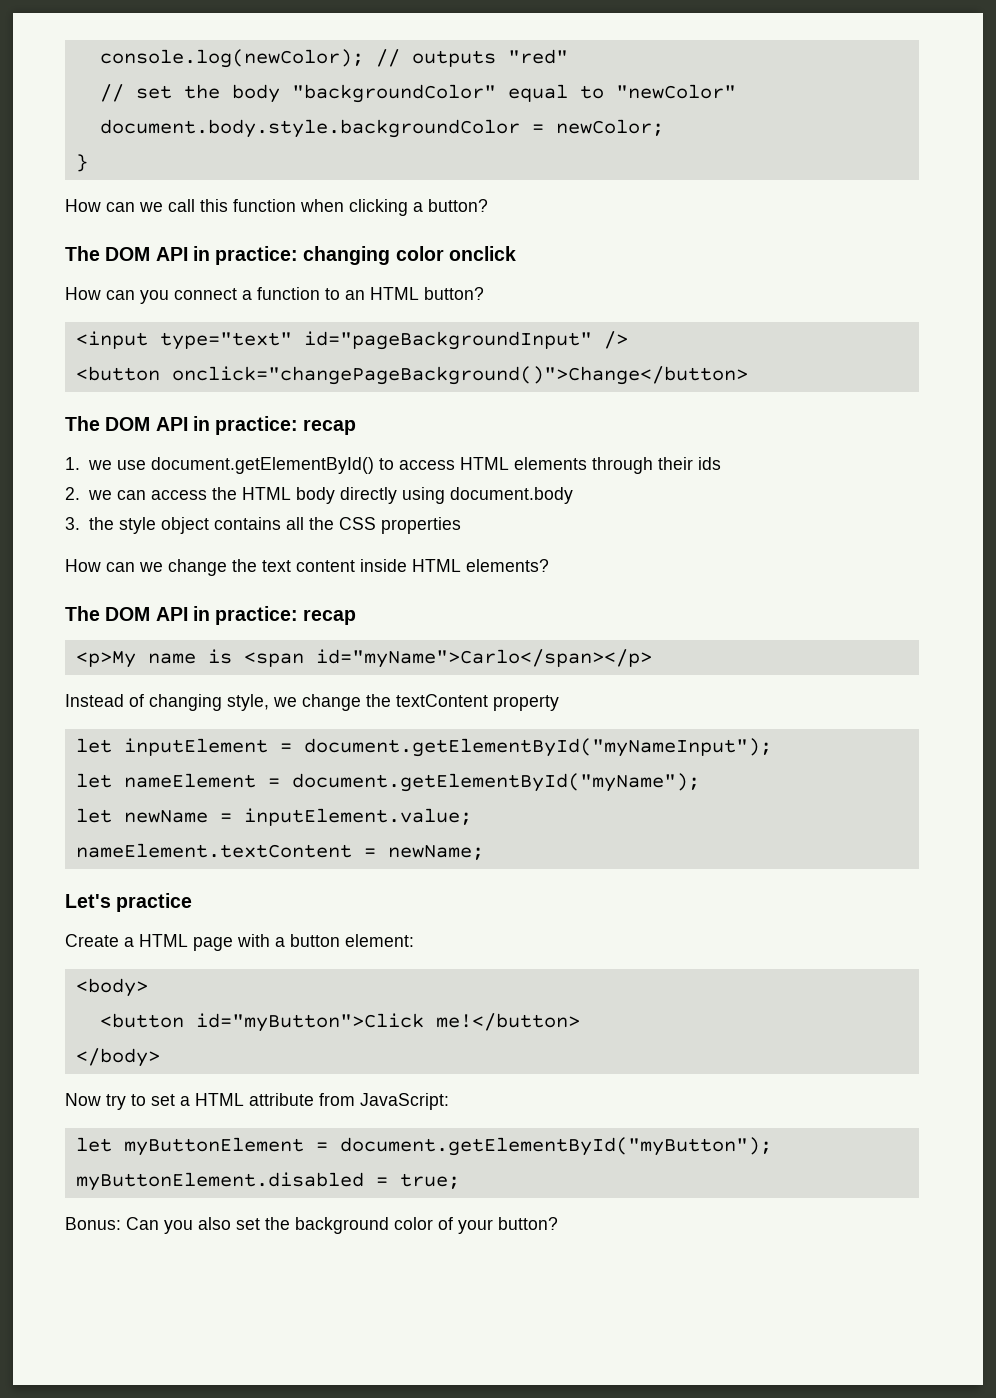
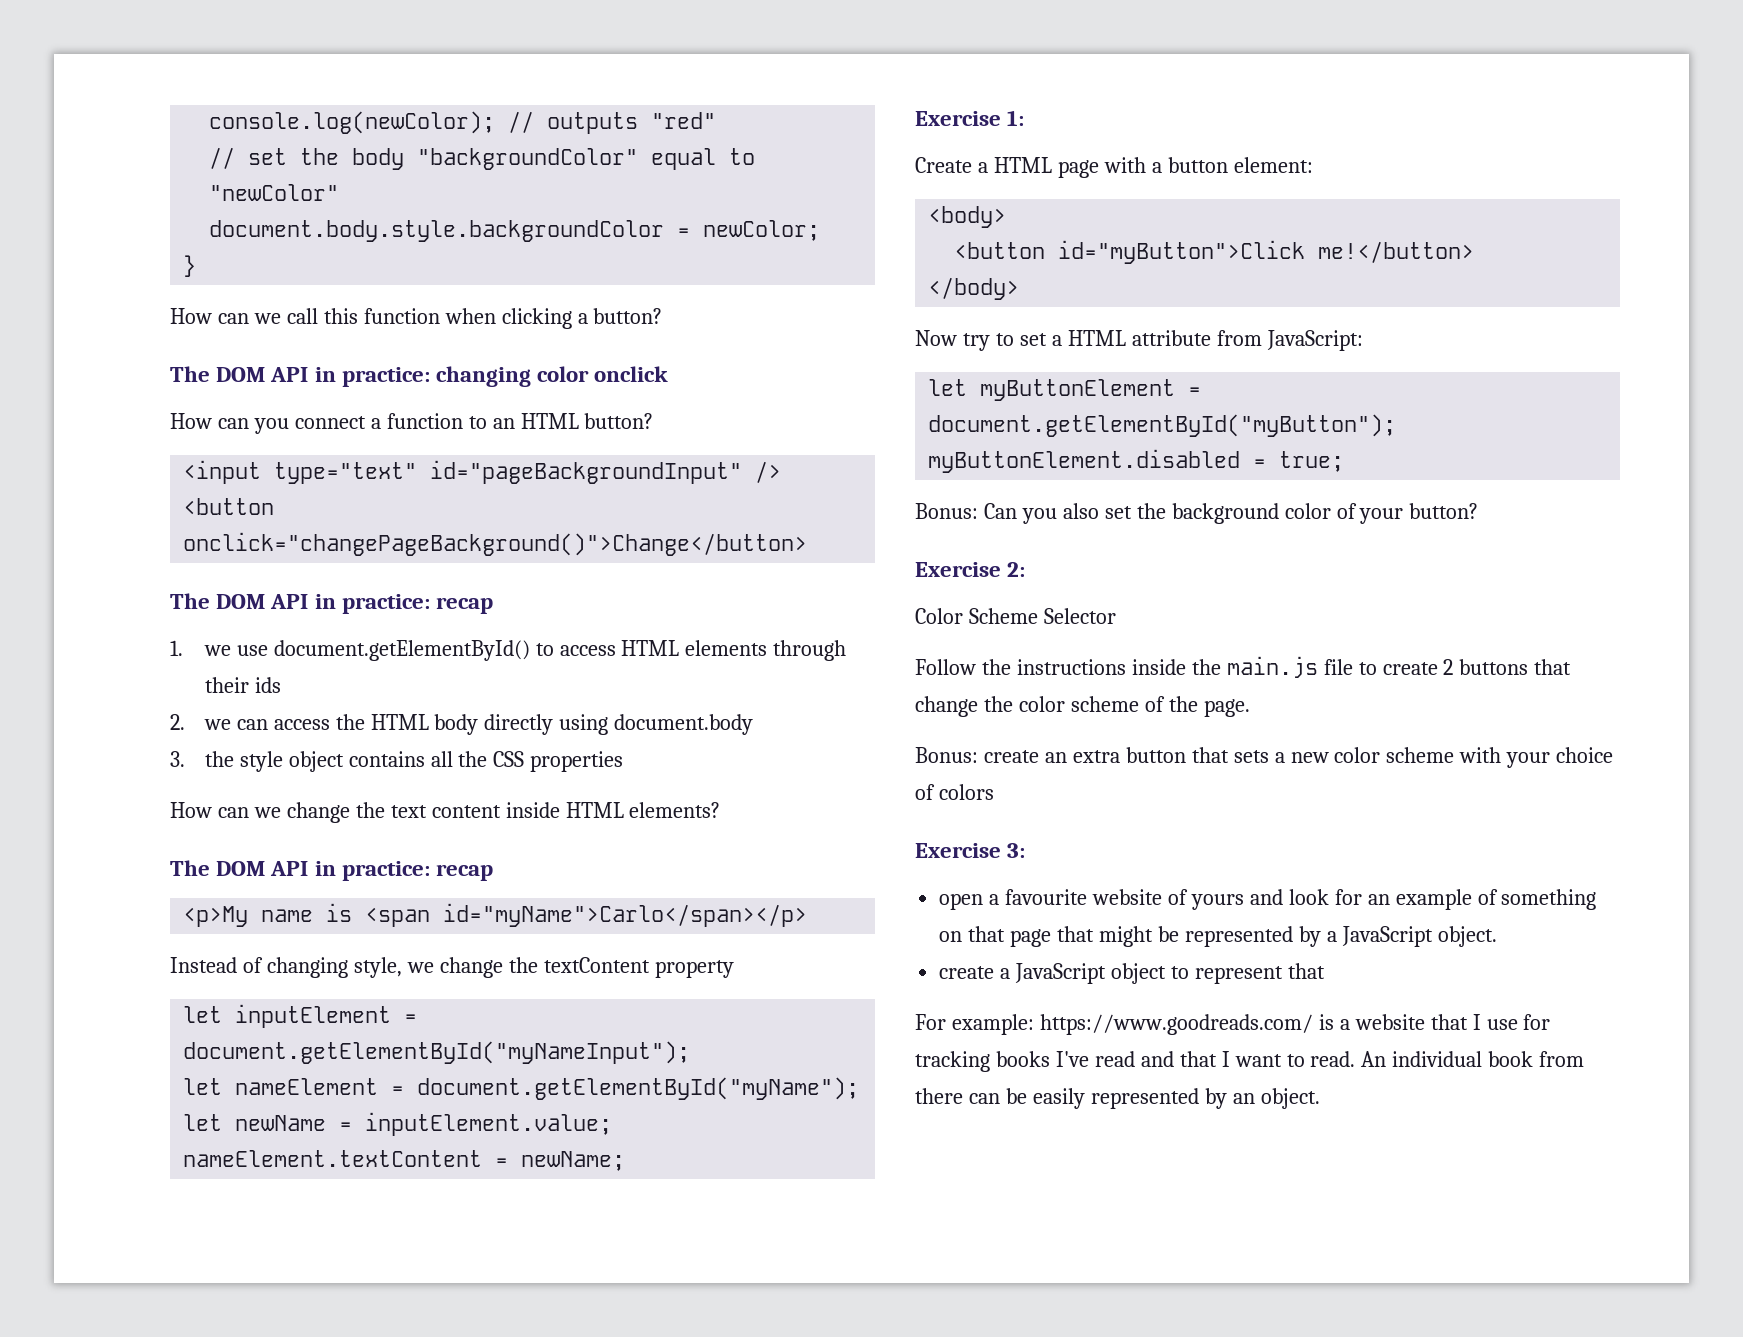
- Let's practice
+ Exercise 1:
+ Exercise 2:
+ Color Scheme Selector
+ Follow the instructions inside the main.js file to create 2 buttons that change the color scheme of the page.
+ Bonus: create an extra button that sets a new color scheme with your choice of colors
+ Exercise 3:
+ open a favourite website of yours and look for an example of something on that page that might be represented by a JavaScript object.
+ create a JavaScript object to represent that
+ For example: https://www.goodreads.com/ is a website that I use for tracking books I've read and that I want to read. An individual book from there can be easily represented by an object.

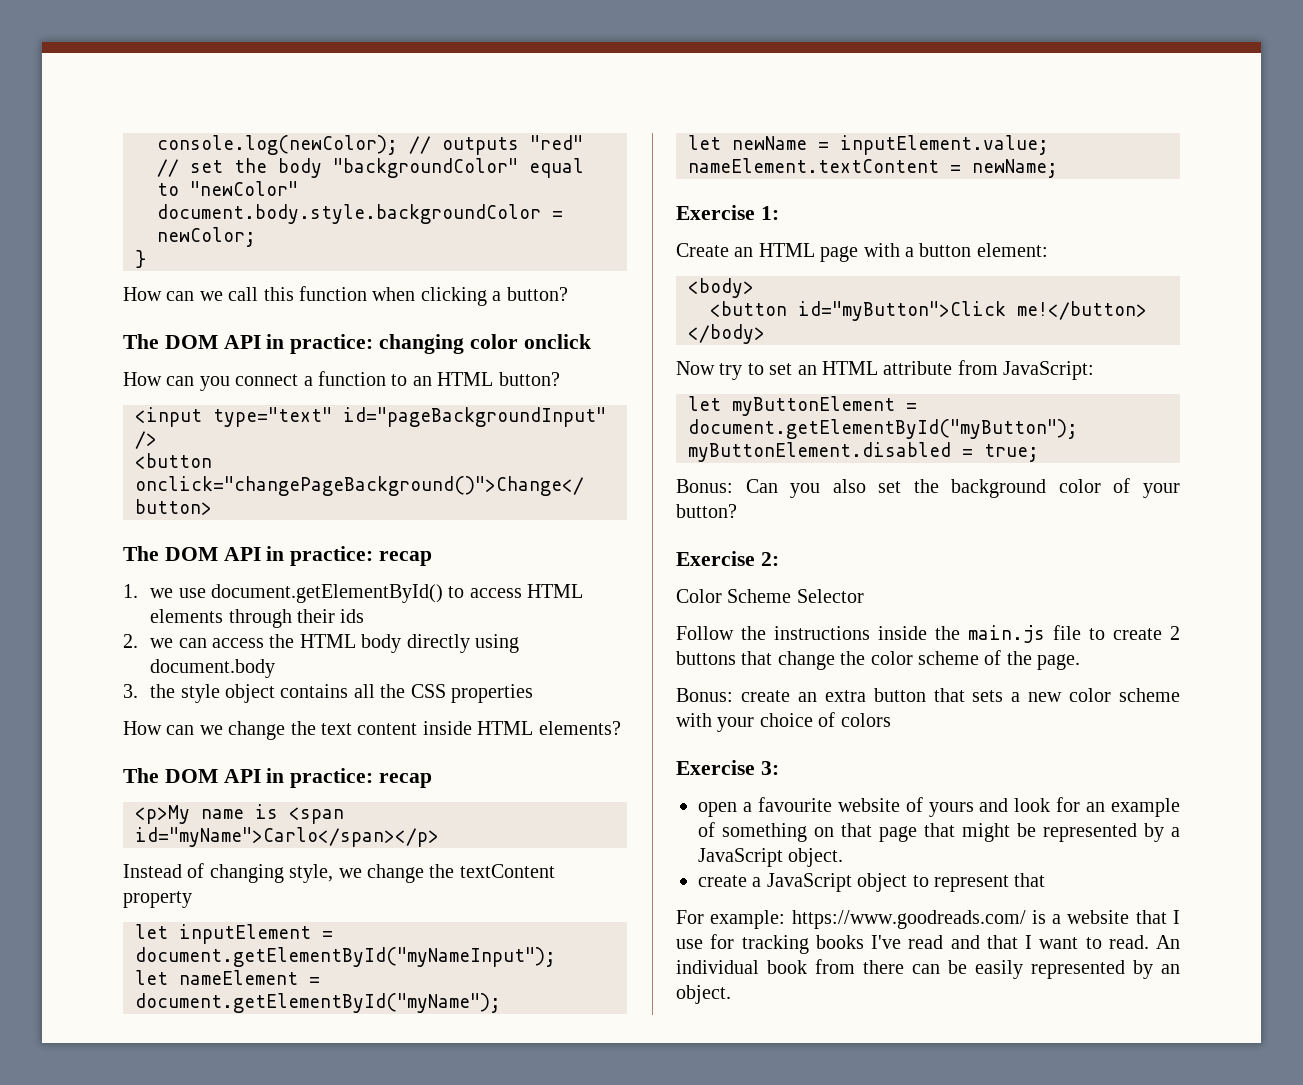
- Create a HTML page with a button element:
+ Create an HTML page with a button element:
- Now try to set a HTML attribute from JavaScript:
+ Now try to set an HTML attribute from JavaScript:

